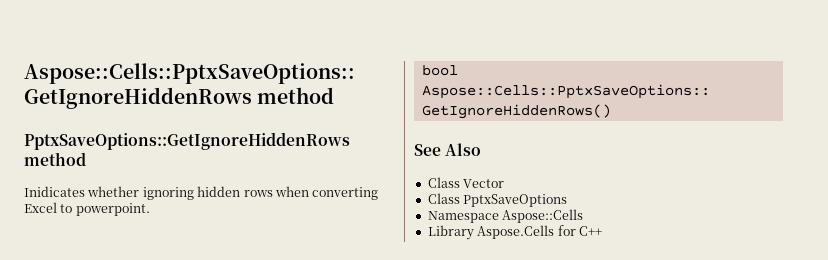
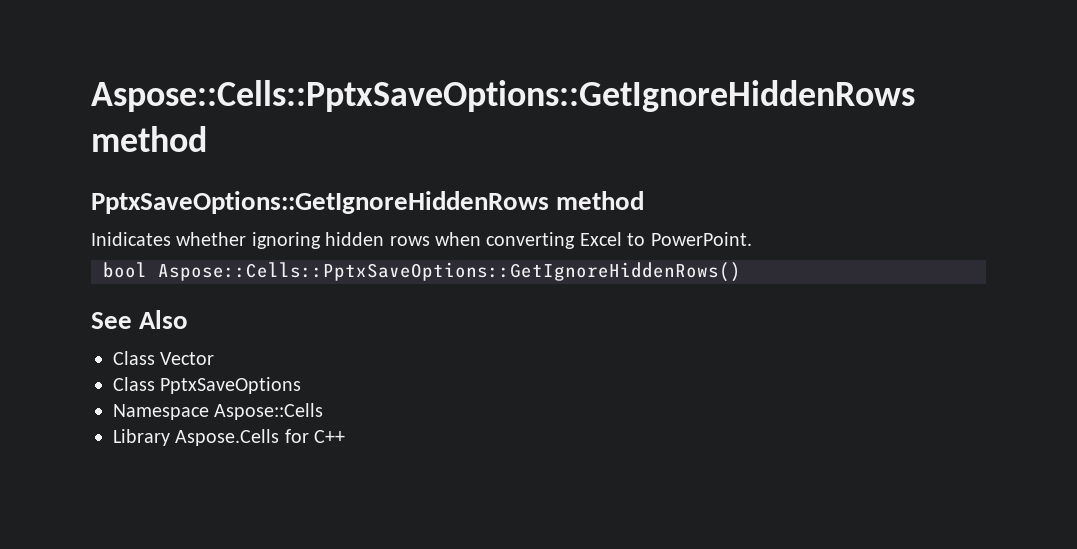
- Inidicates whether ignoring hidden rows when converting Excel to powerpoint.
+ Inidicates whether ignoring hidden rows when converting Excel to PowerPoint.

